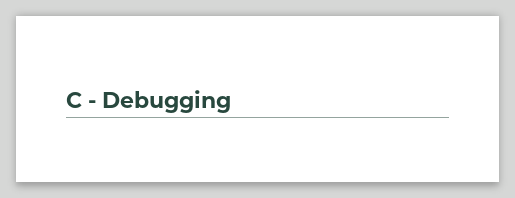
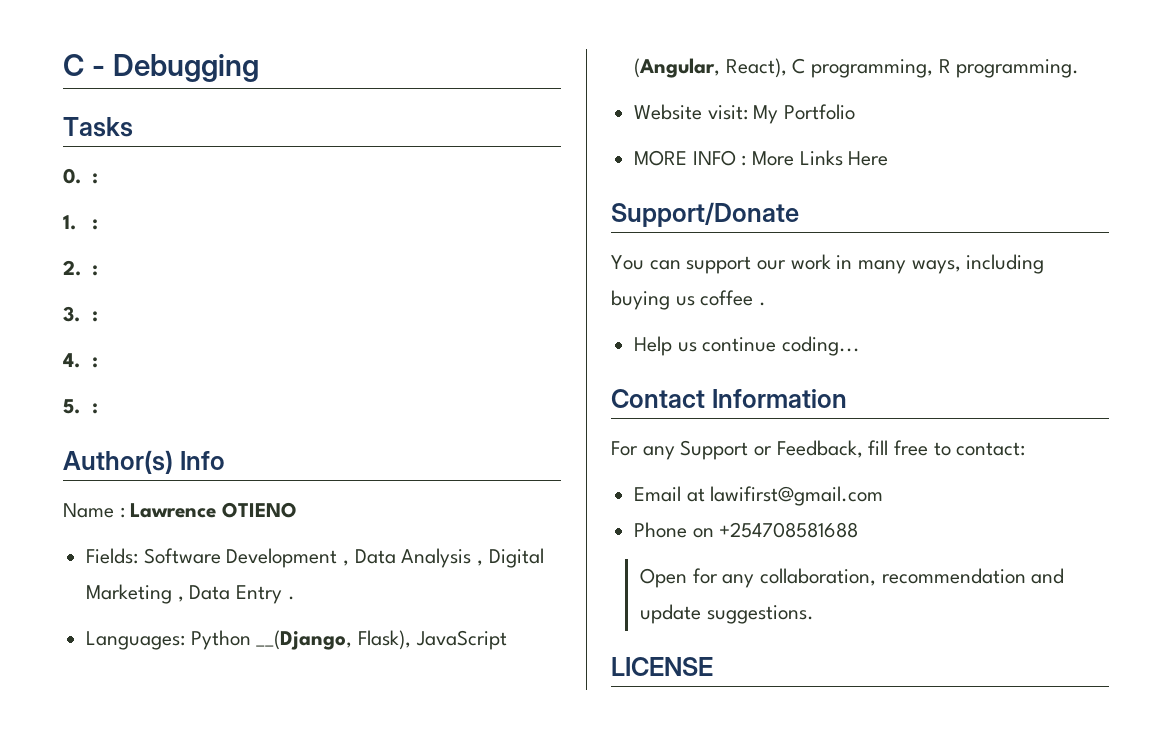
+ Tasks
+ 0. :
+ 1. :
+ 2. :
+ 3. :
+ 4. :
+ 5. :
+ Author(s) Info
+ Name : Lawrence OTIENO
+ Fields: Software Development , Data Analysis , Digital Marketing , Data Entry .
+ Languages: Python __(Django, Flask), JavaScript (Angular, React), C programming, R programming.
+ Website visit: My Portfolio
+ MORE INFO : More Links Here
+ Support/Donate
+ You can support our work in many ways, including buying us coffee .
+ Help us continue coding...
+ Contact Information
+ For any Support or Feedback, fill free to contact:
+ Email at lawifirst@gmail.com
+ Phone on +254708581688
+ Open for any collaboration, recommendation and update suggestions.
+ LICENSE

